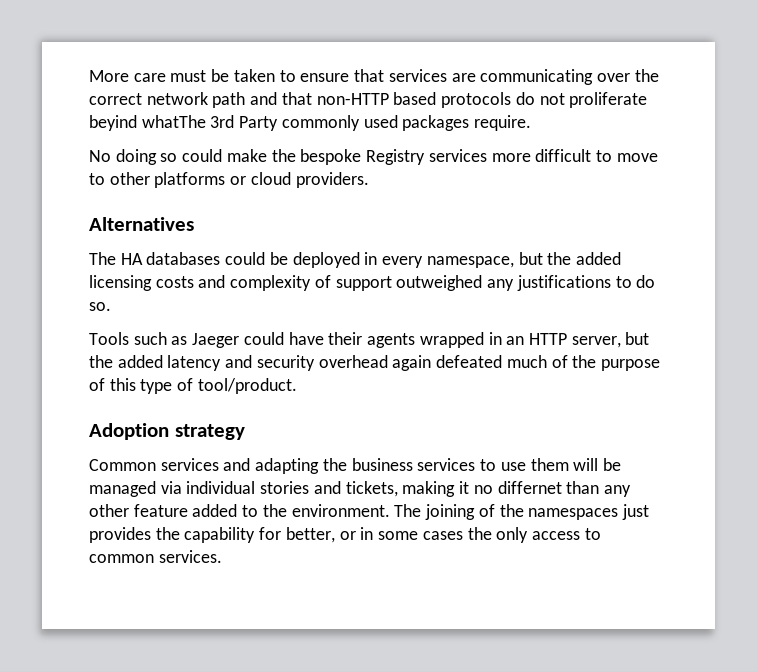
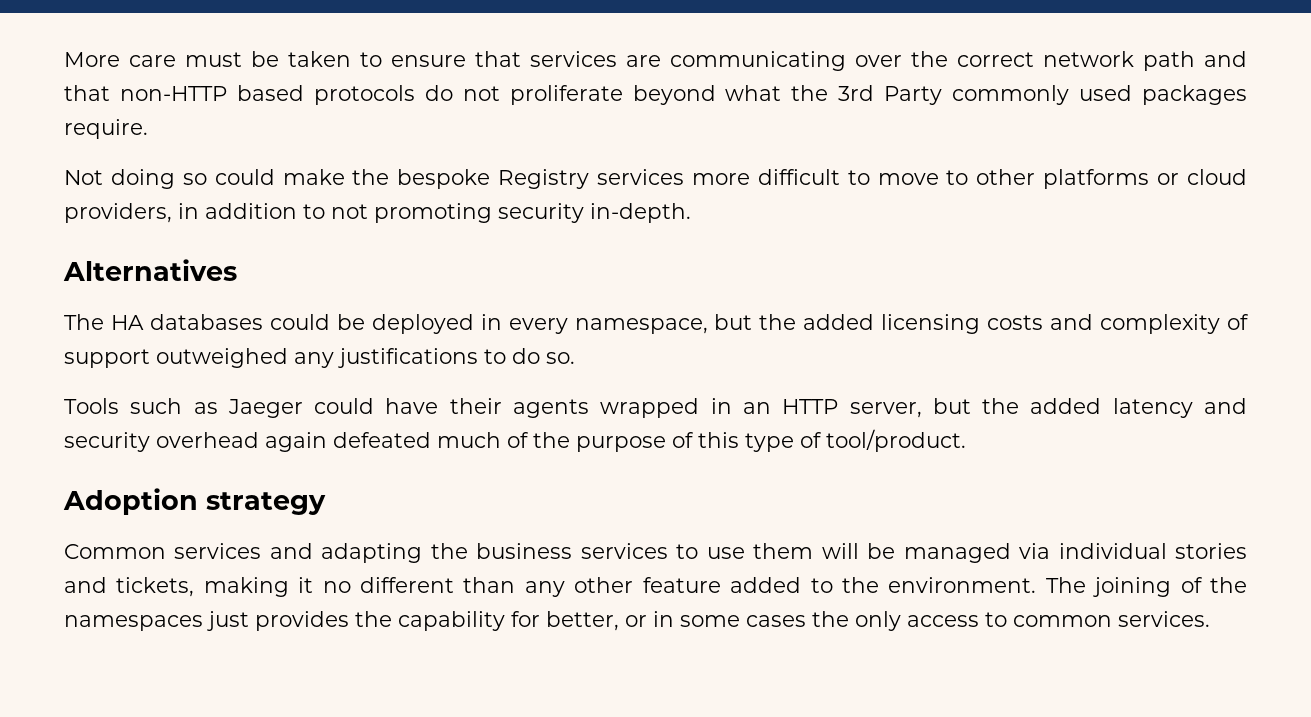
- More care must be taken to ensure that services are communicating over the correct network path and that non-HTTP based protocols do not proliferate beyind whatThe 3rd Party commonly used packages require.
+ More care must be taken to ensure that services are communicating over the correct network path and that non-HTTP based protocols do not proliferate beyond what the 3rd Party commonly used packages require.
- No doing so could make the bespoke Registry services more difficult to move to other platforms or cloud providers.
+ Not doing so could make the bespoke Registry services more difficult to move to other platforms or cloud providers, in addition to not promoting security in-depth.
- Common services and adapting the business services to use them will be managed via individual stories and tickets, making it no differnet than any other feature added to the environment.
+ Common services and adapting the business services to use them will be managed via individual stories and tickets, making it no different than any other feature added to the environment.

